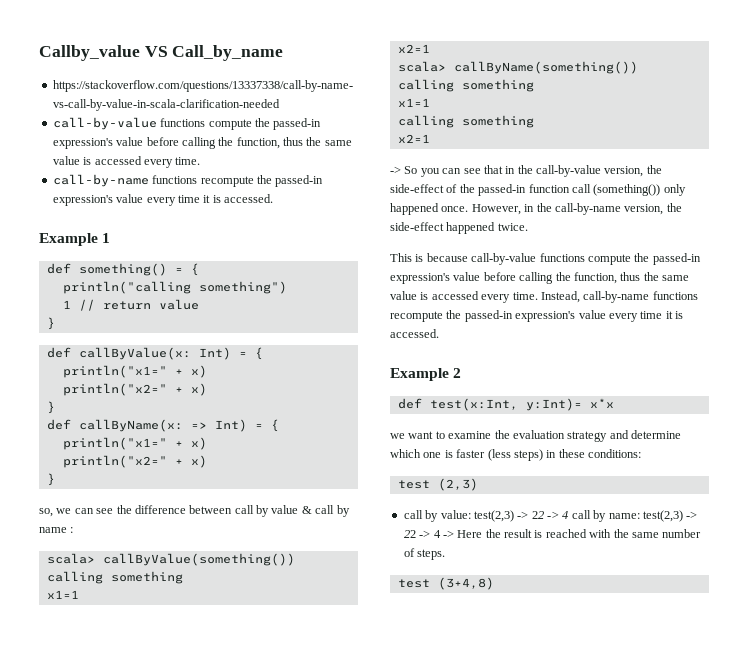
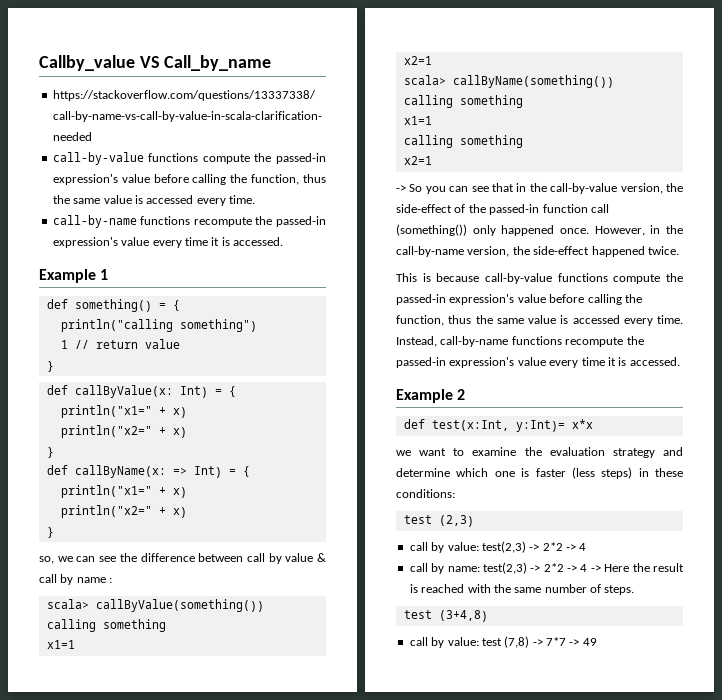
- call by value: test(2,3) -> 22 -> 4 call by name: test(2,3) -> 22 -> 4 -> Here the result is reached with the same number of steps.
+ call by value: test(2,3) -> 2*2 -> 4
+ call by name: test(2,3) -> 2*2 -> 4 -> Here the result is reached with the same number of steps.
+ call by value: test (7,8) -> 7*7 -> 49

